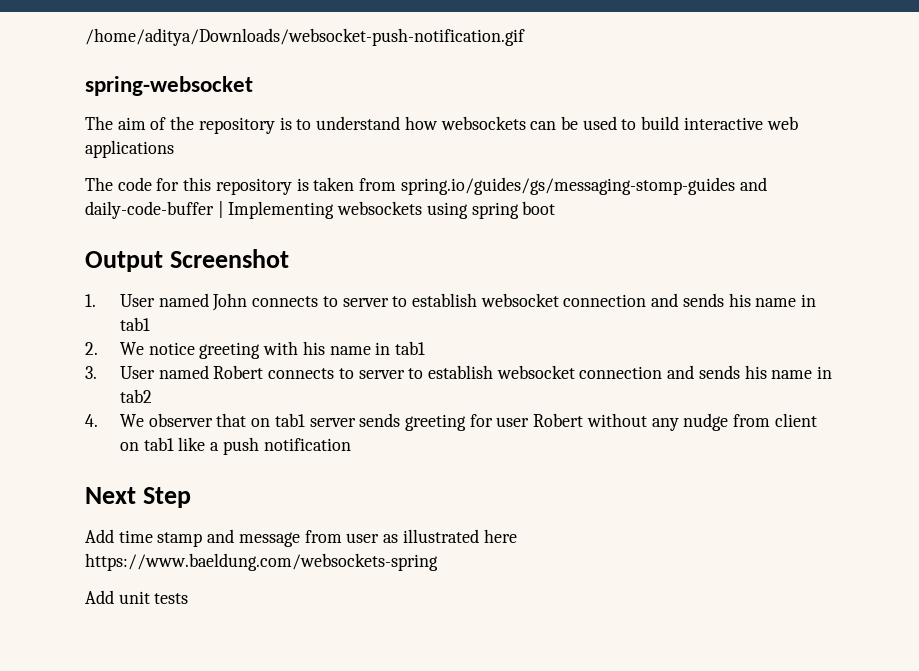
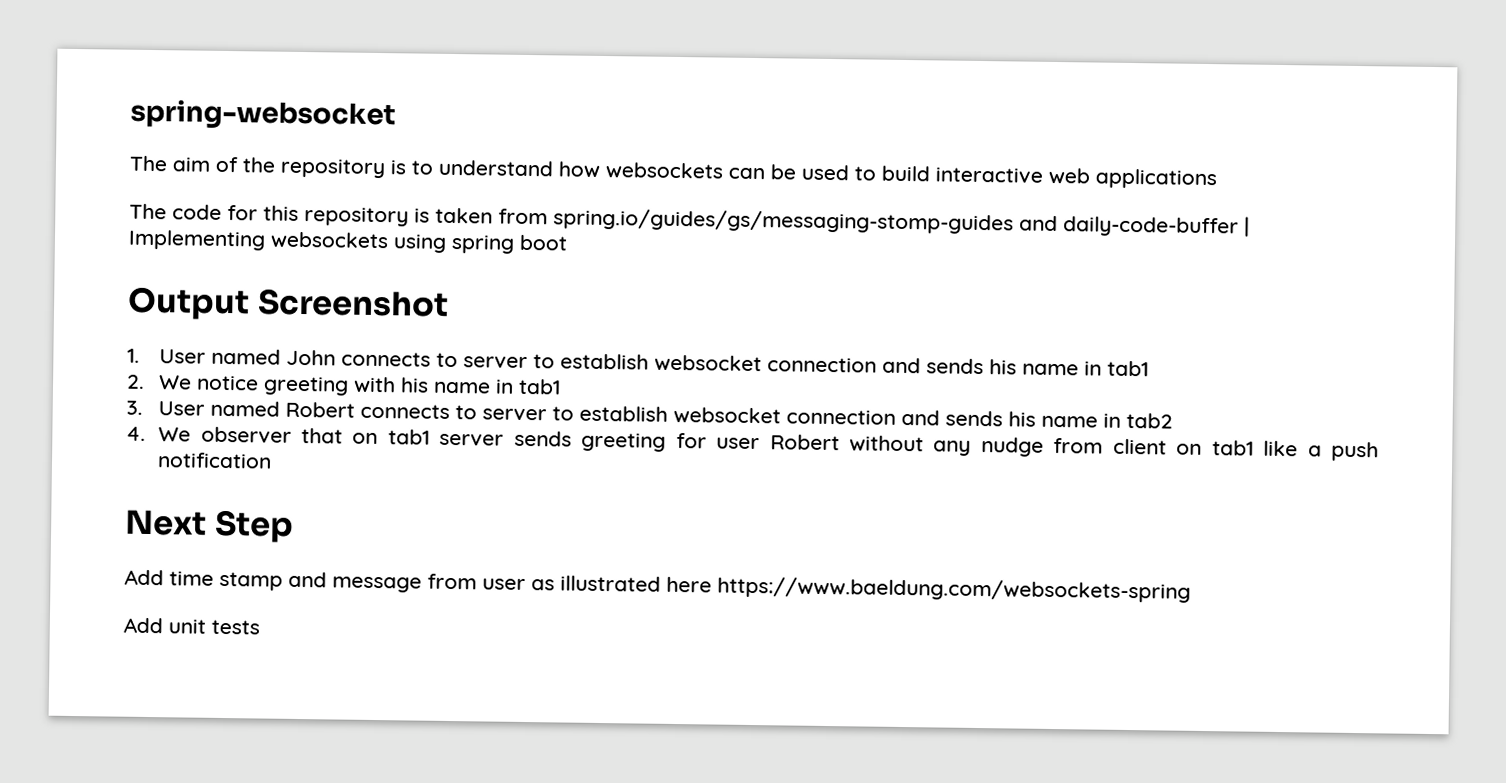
- /home/aditya/Downloads/websocket-push-notification.gif

